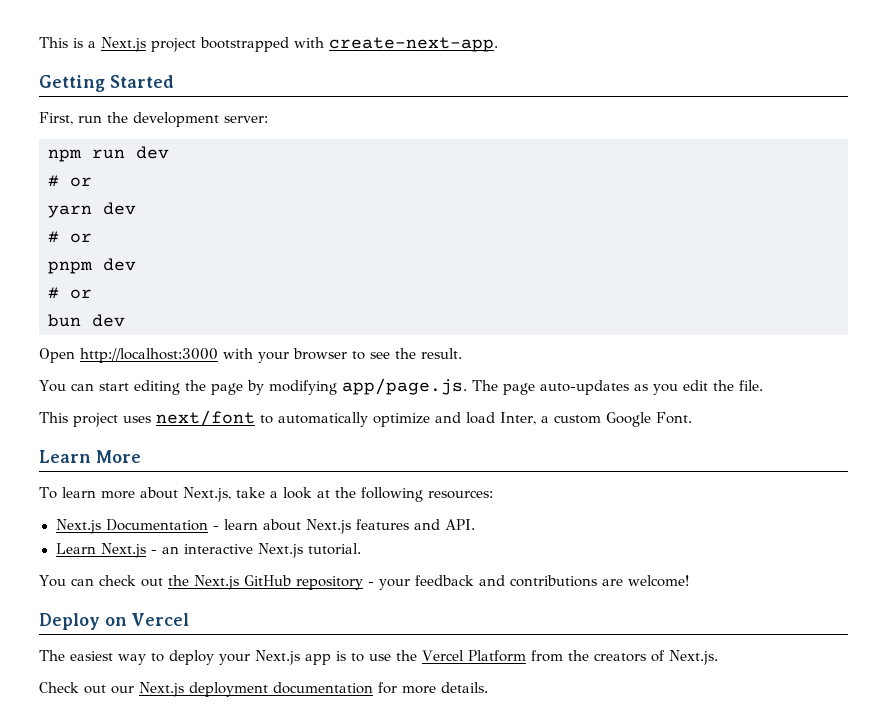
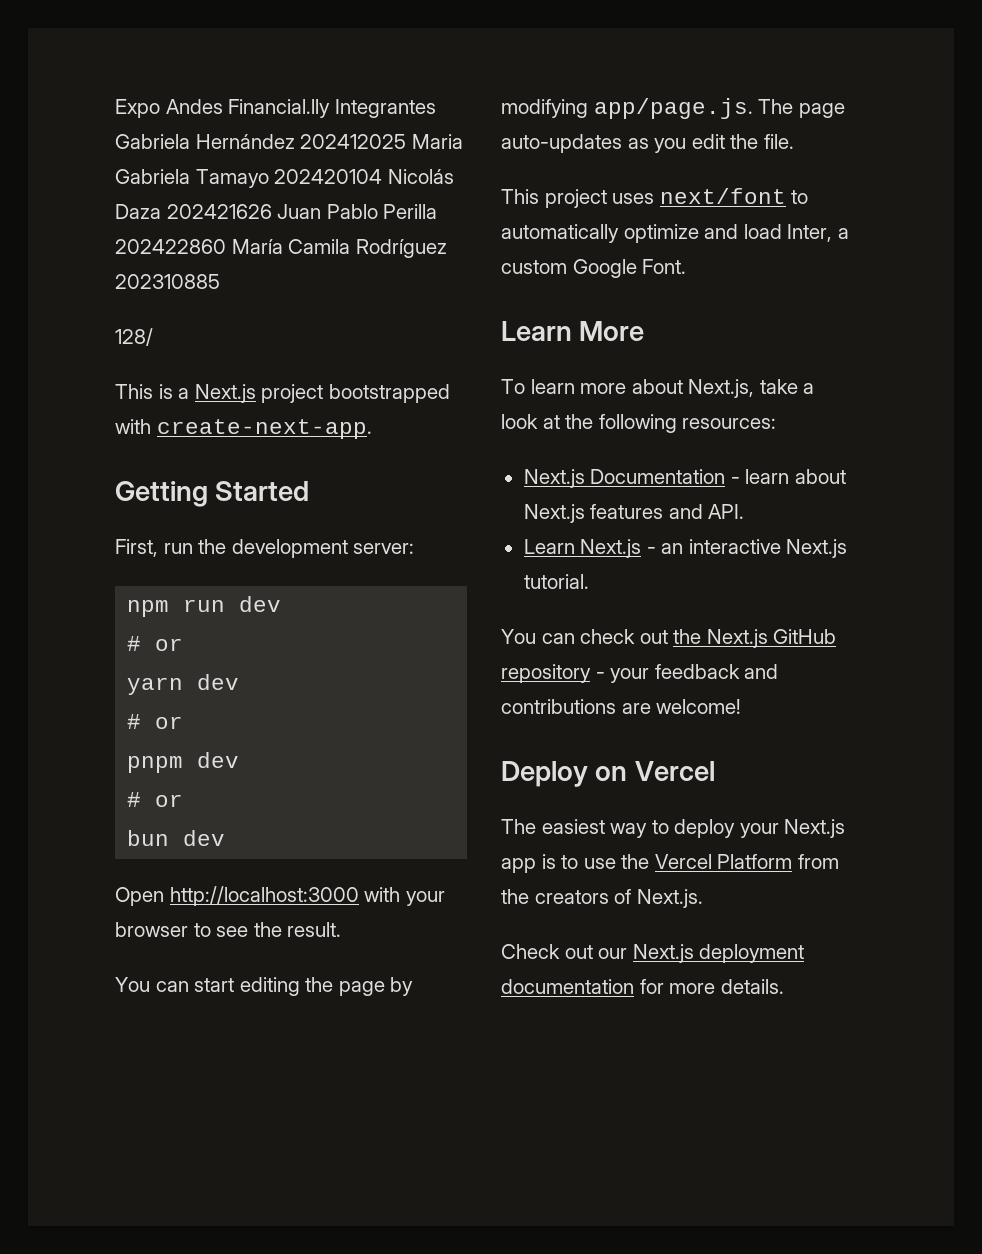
+ Expo Andes Financial.lly Integrantes Gabriela Hernández 202412025 Maria Gabriela Tamayo 202420104 Nicolás Daza 202421626 Juan Pablo Perilla 202422860 María Camila Rodríguez 202310885
+ 128/

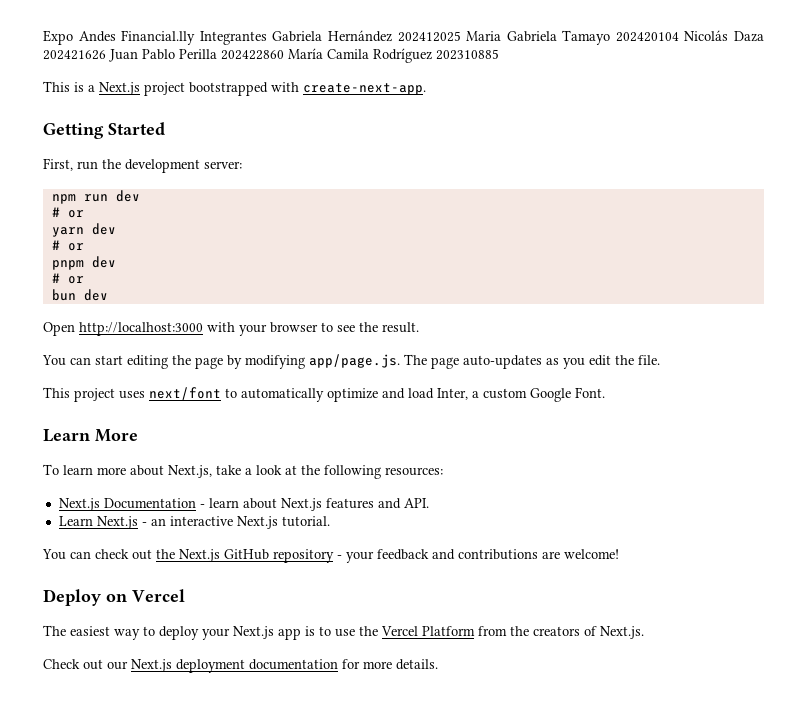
- 128/

